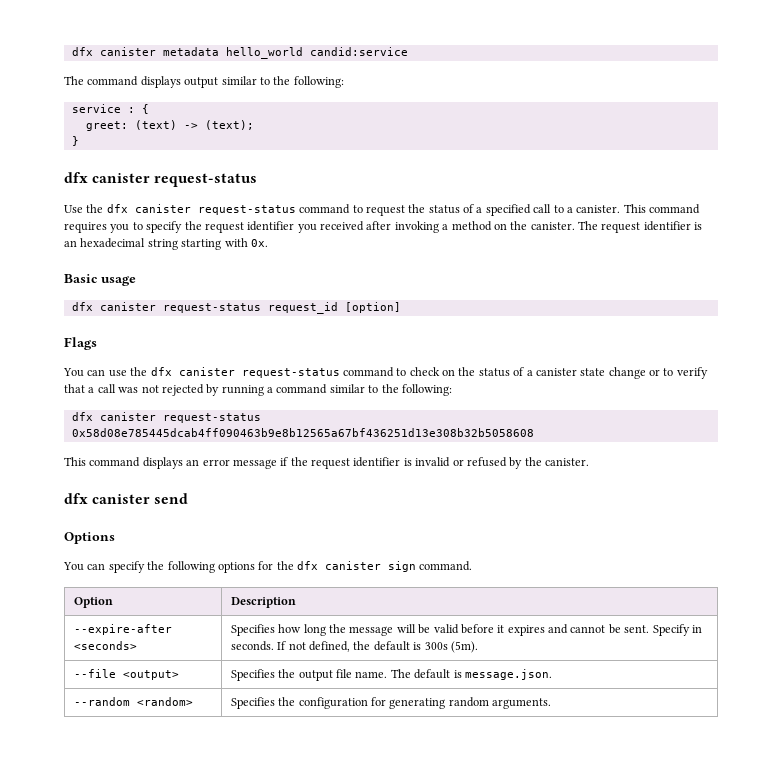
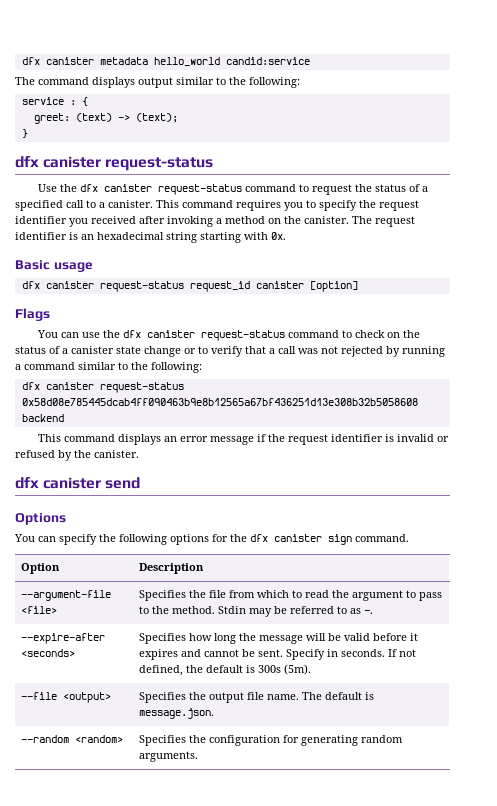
- dfx canister request-status request_id [option]
+ dfx canister request-status request_id canister [option]
- dfx canister request-status 0x58d08e785445dcab4ff090463b9e8b12565a67bf436251d13e308b32b5058608
+ dfx canister request-status 0x58d08e785445dcab4ff090463b9e8b12565a67bf436251d13e308b32b5058608 backend
+ --argument-file <file> | Specifies the file from which to read the argument to pass to the method. Stdin may be referred to as -.

